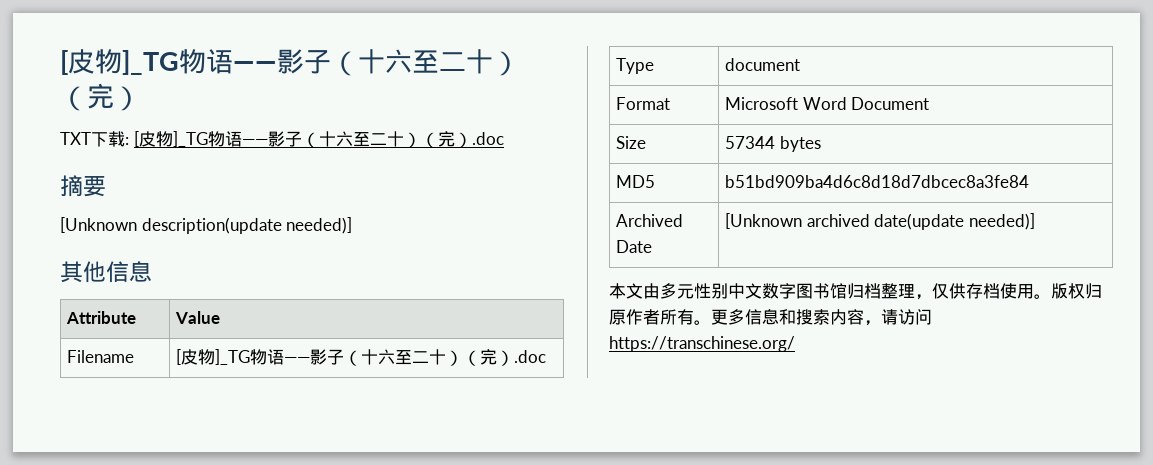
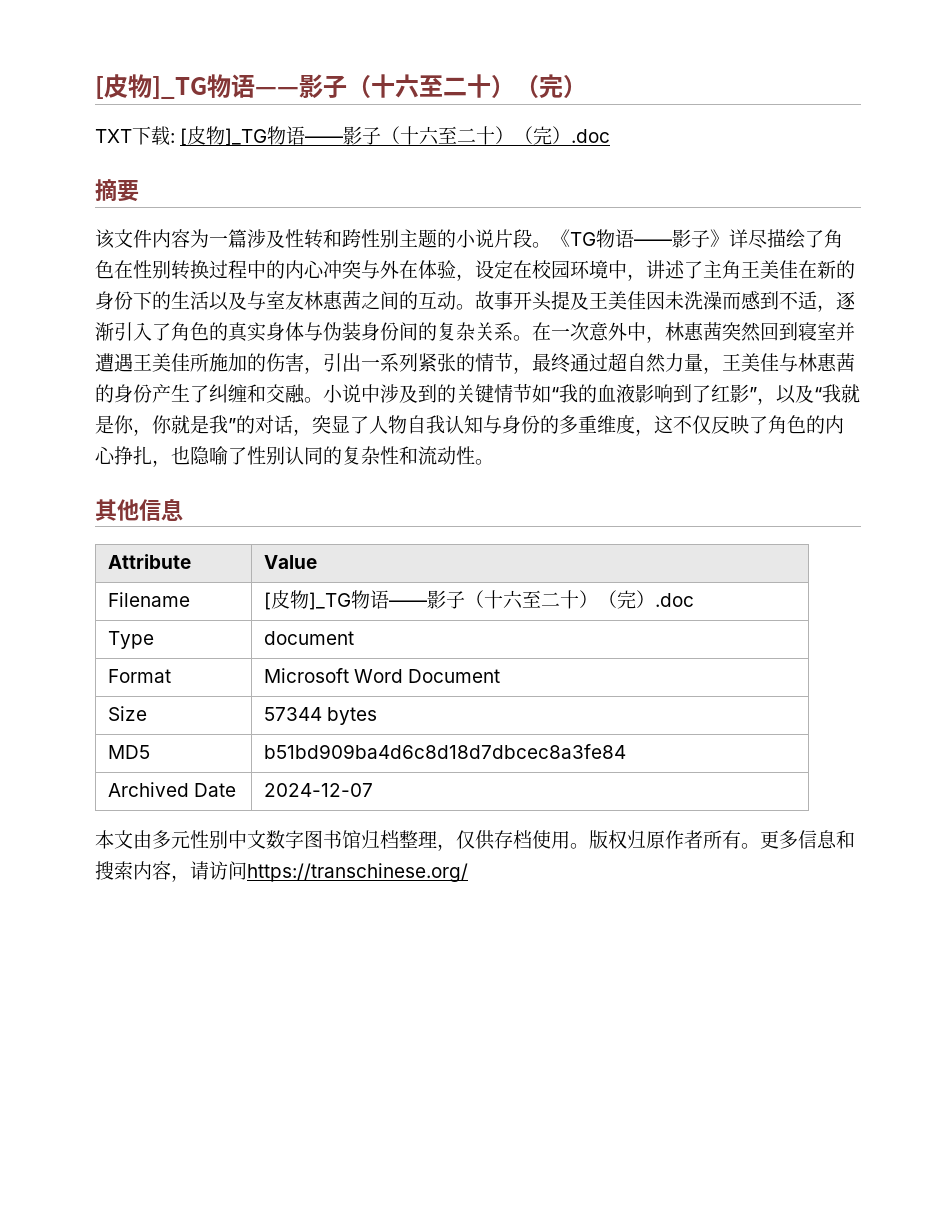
- [Unknown description(update needed)]
+ 该文件内容为一篇涉及性转和跨性别主题的小说片段。《TG物语——影子》详尽描绘了角色在性别转换过程中的内心冲突与外在体验，设定在校园环境中，讲述了主角王美佳在新的身份下的生活以及与室友林惠茜之间的互动。故事开头提及王美佳因未洗澡而感到不适，逐渐引入了角色的真实身体与伪装身份间的复杂关系。在一次意外中，林惠茜突然回到寝室并遭遇王美佳所施加的伤害，引出一系列紧张的情节，最终通过超自然力量，王美佳与林惠茜的身份产生了纠缠和交融。小说中涉及到的关键情节如“我的血液影响到了红影”，以及“我就是你，你就是我”的对话，突显了人物自我认知与身份的多重维度，这不仅反映了角色的内心挣扎，也隐喻了性别认同的复杂性和流动性。
- Archived Date | [Unknown archived date(update needed)]
+ Archived Date | 2024-12-07

